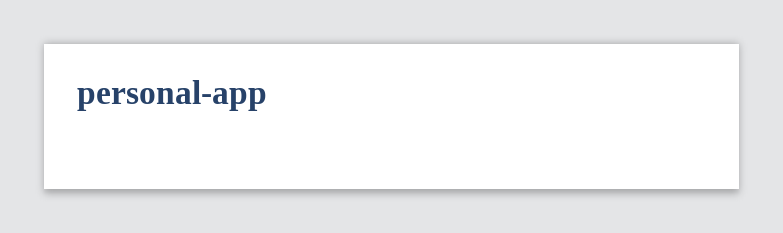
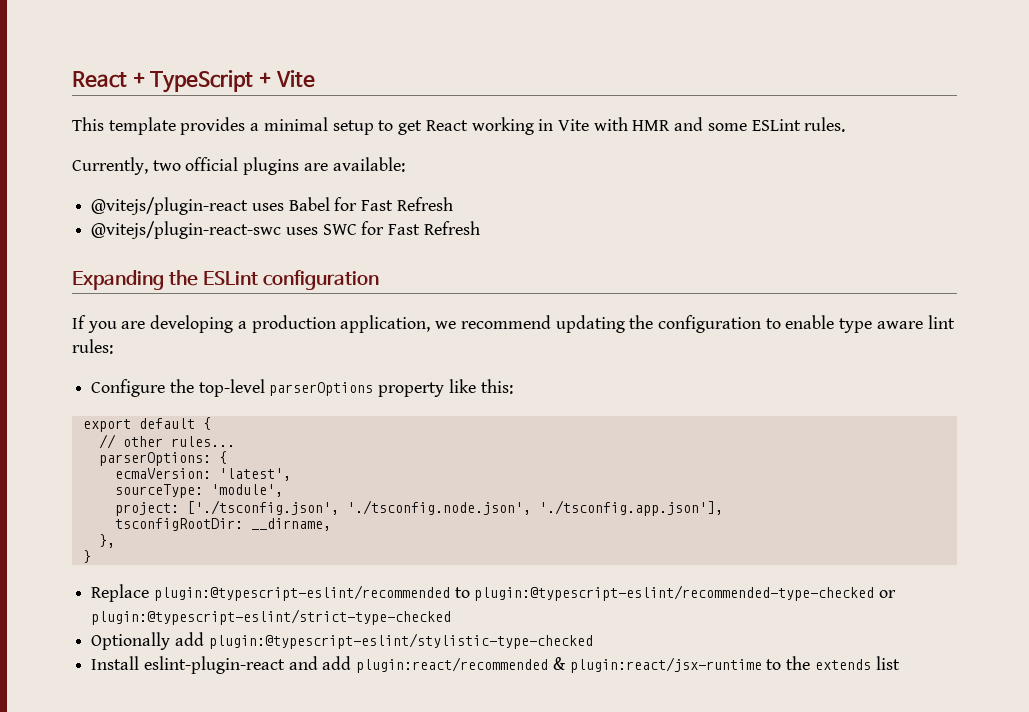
- personal-app
+ React + TypeScript + Vite
+ This template provides a minimal setup to get React working in Vite with HMR and some ESLint rules.
+ Currently, two official plugins are available:
+ @vitejs/plugin-react uses Babel for Fast Refresh
+ @vitejs/plugin-react-swc uses SWC for Fast Refresh
+ Expanding the ESLint configuration
+ If you are developing a production application, we recommend updating the configuration to enable type aware lint rules:
+ Configure the top-level parserOptions property like this:
+ export default {
+ // other rules...
+ parserOptions: {
+ ecmaVersion: 'latest',
+ sourceType: 'module',
+ project: ['./tsconfig.json', './tsconfig.node.json', './tsconfig.app.json'],
+ tsconfigRootDir: __dirname,
+ },
+ }
+ Replace plugin:@typescript-eslint/recommended to plugin:@typescript-eslint/recommended-type-checked or plugin:@typescript-eslint/strict-type-checked
+ Optionally add plugin:@typescript-eslint/stylistic-type-checked
+ Install eslint-plugin-react and add plugin:react/recommended & plugin:react/jsx-runtime to the extends list

